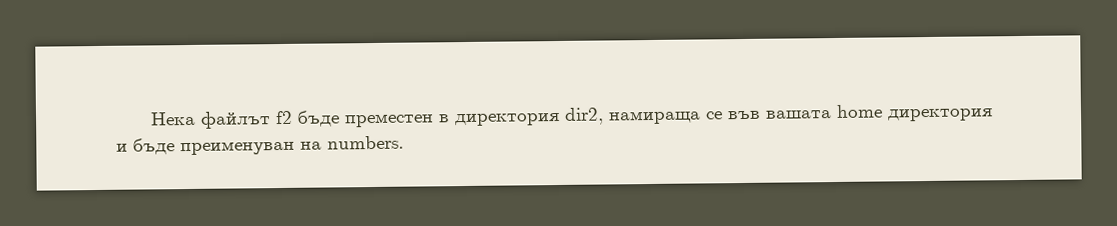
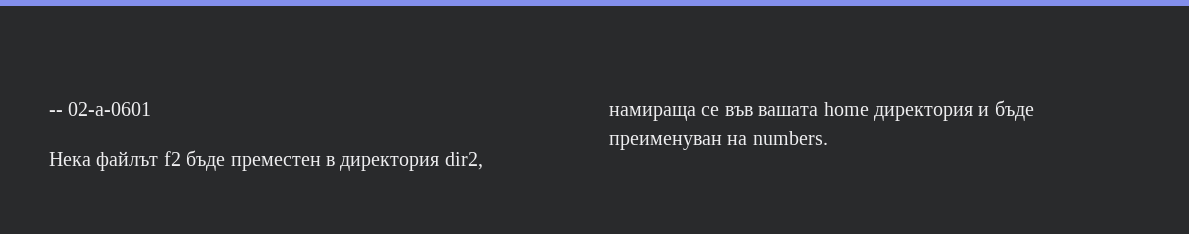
+ -- 02-a-0601

